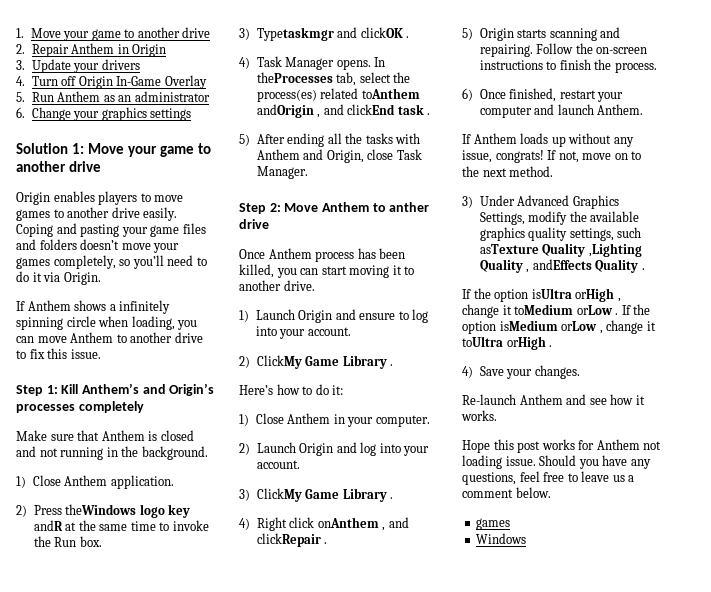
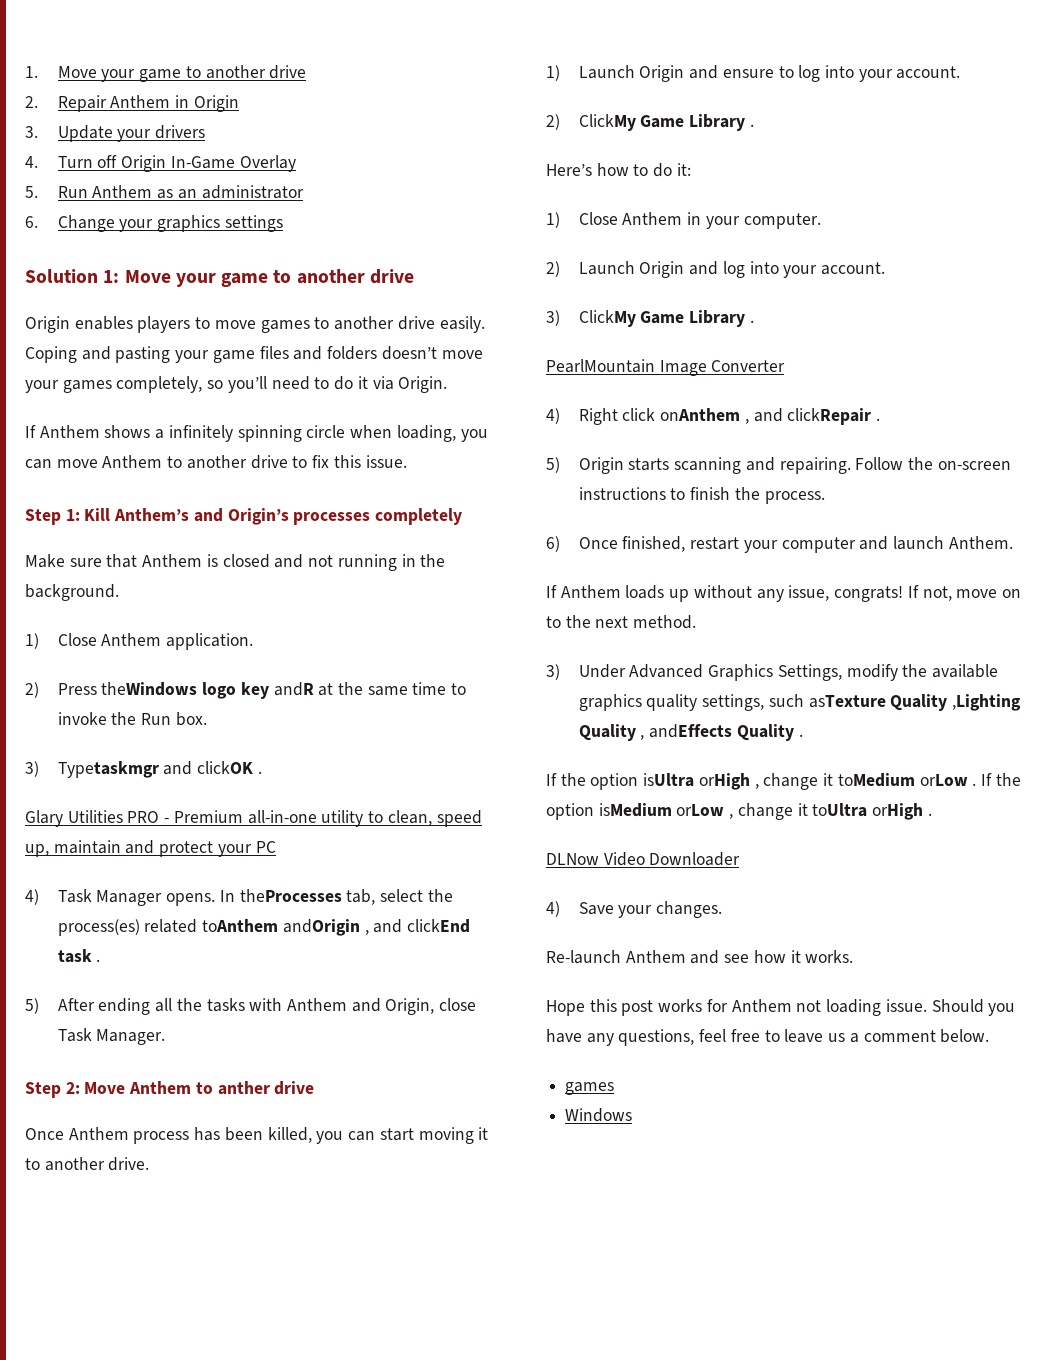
+ Glary Utilities PRO - Premium all-in-one utility to clean, speed up, maintain and protect your PC
+ PearlMountain Image Converter
+ DLNow Video Downloader

